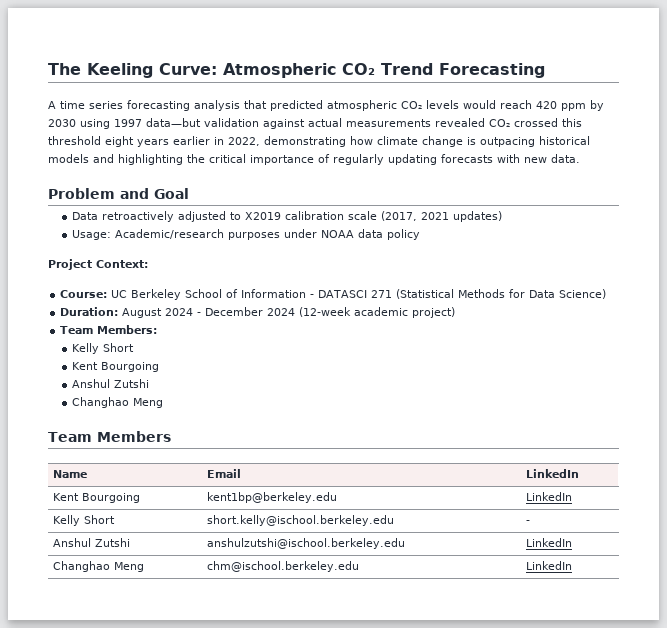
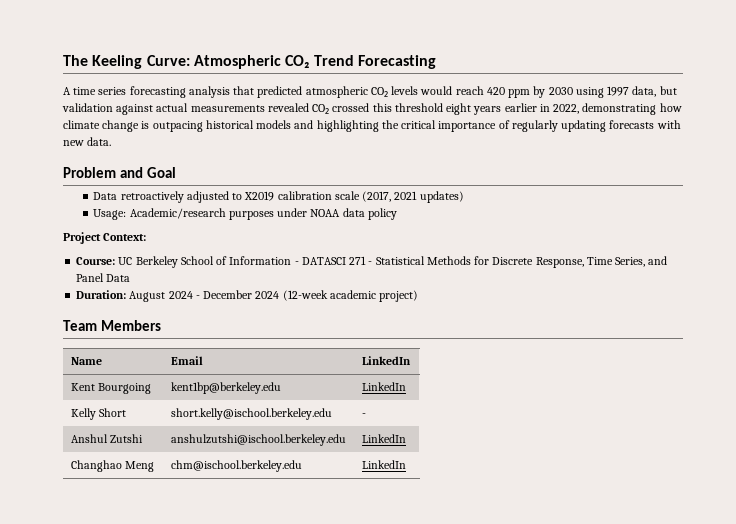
- A time series forecasting analysis that predicted atmospheric CO₂ levels would reach 420 ppm by 2030 using 1997 data—but validation against actual measurements revealed CO₂ crossed this threshold eight years earlier in 2022, demonstrating how climate change is outpacing historical models and highlighting the critical importance of regularly updating forecasts with new data.
+ A time series forecasting analysis that predicted atmospheric CO₂ levels would reach 420 ppm by 2030 using 1997 data, but validation against actual measurements revealed CO₂ crossed this threshold eight years earlier in 2022, demonstrating how climate change is outpacing historical models and highlighting the critical importance of regularly updating forecasts with new data.
- Course: UC Berkeley School of Information - DATASCI 271 (Statistical Methods for Data Science)
+ Course: UC Berkeley School of Information - DATASCI 271 - Statistical Methods for Discrete Response, Time Series, and Panel Data
- Team Members:
- Kelly Short
- Kent Bourgoing
- Anshul Zutshi
- Changhao Meng

